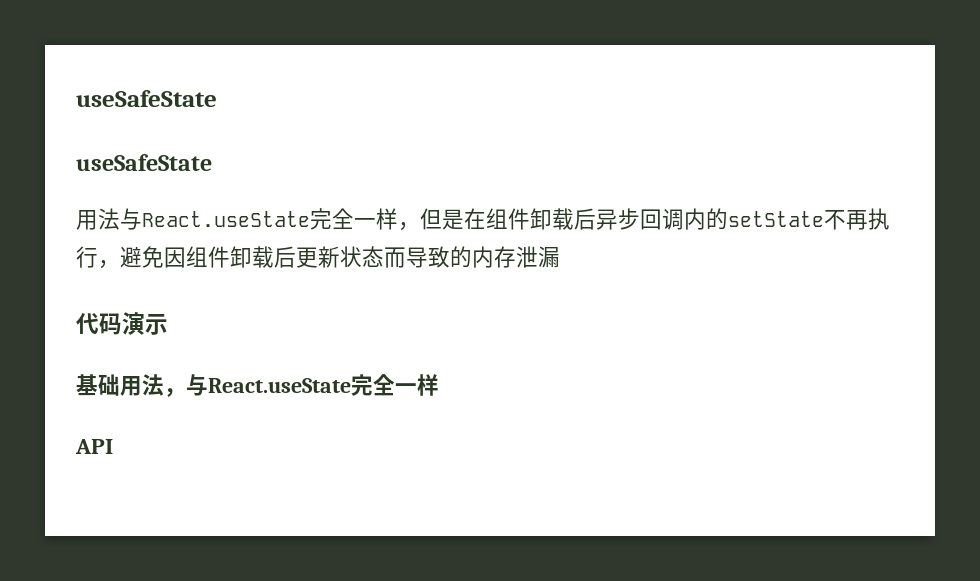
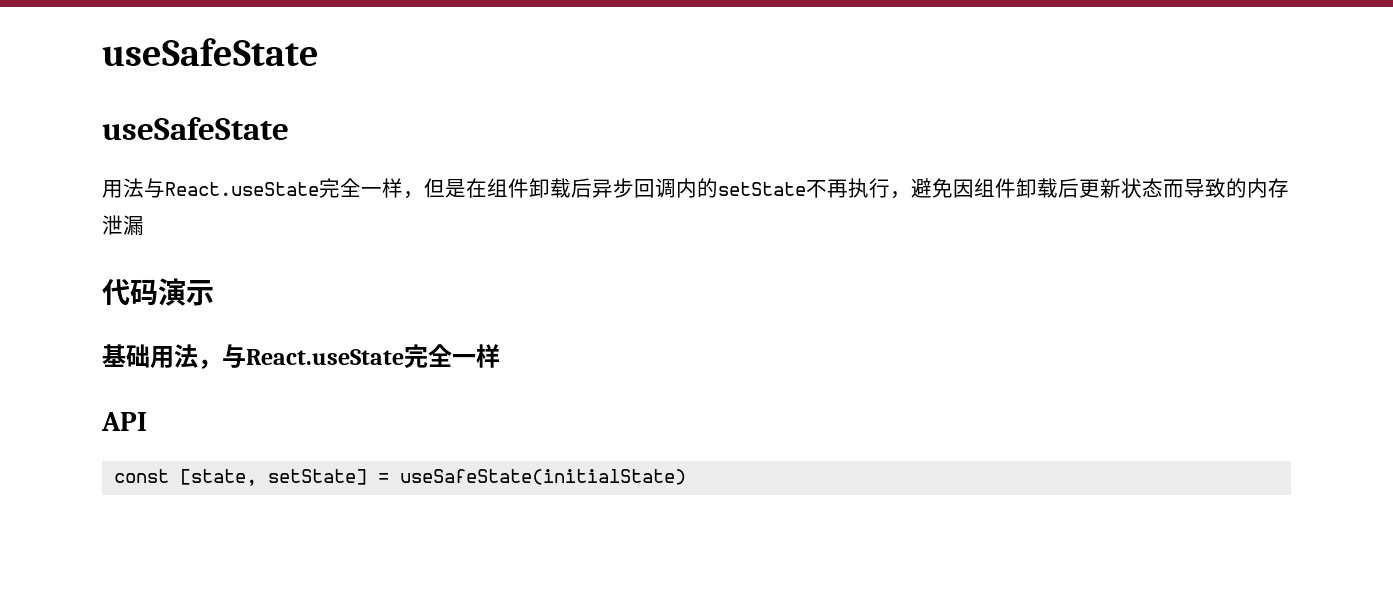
+ const [state, setState] = useSafeState(initialState)

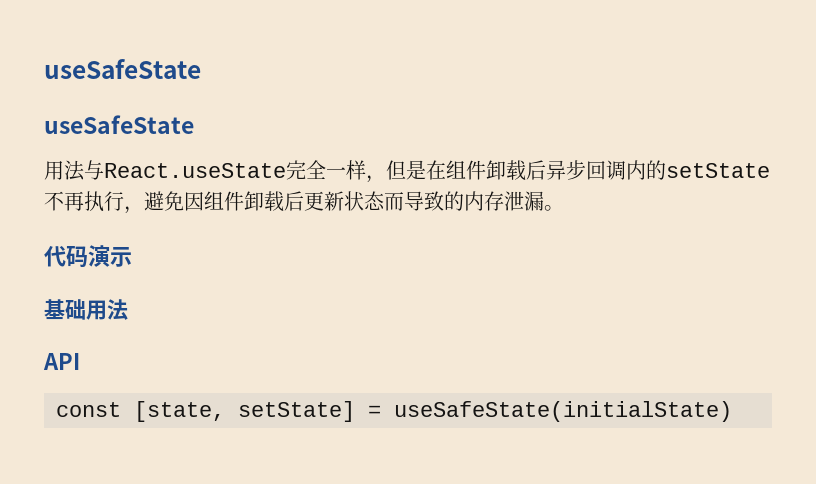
- 用法与React.useState完全一样，但是在组件卸载后异步回调内的setState不再执行，避免因组件卸载后更新状态而导致的内存泄漏
+ 用法与React.useState完全一样，但是在组件卸载后异步回调内的setState不再执行，避免因组件卸载后更新状态而导致的内存泄漏。
- 基础用法，与React.useState完全一样
+ 基础用法

